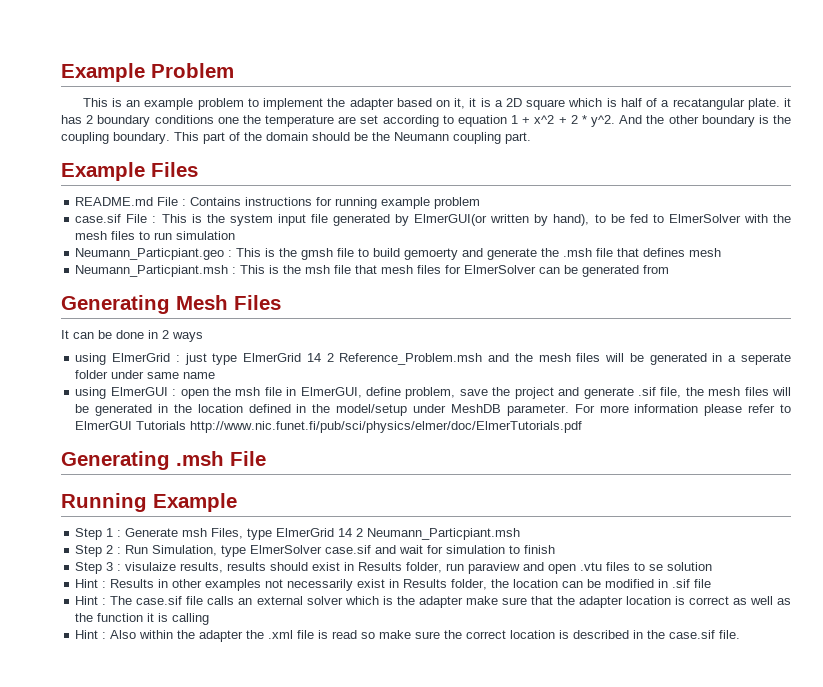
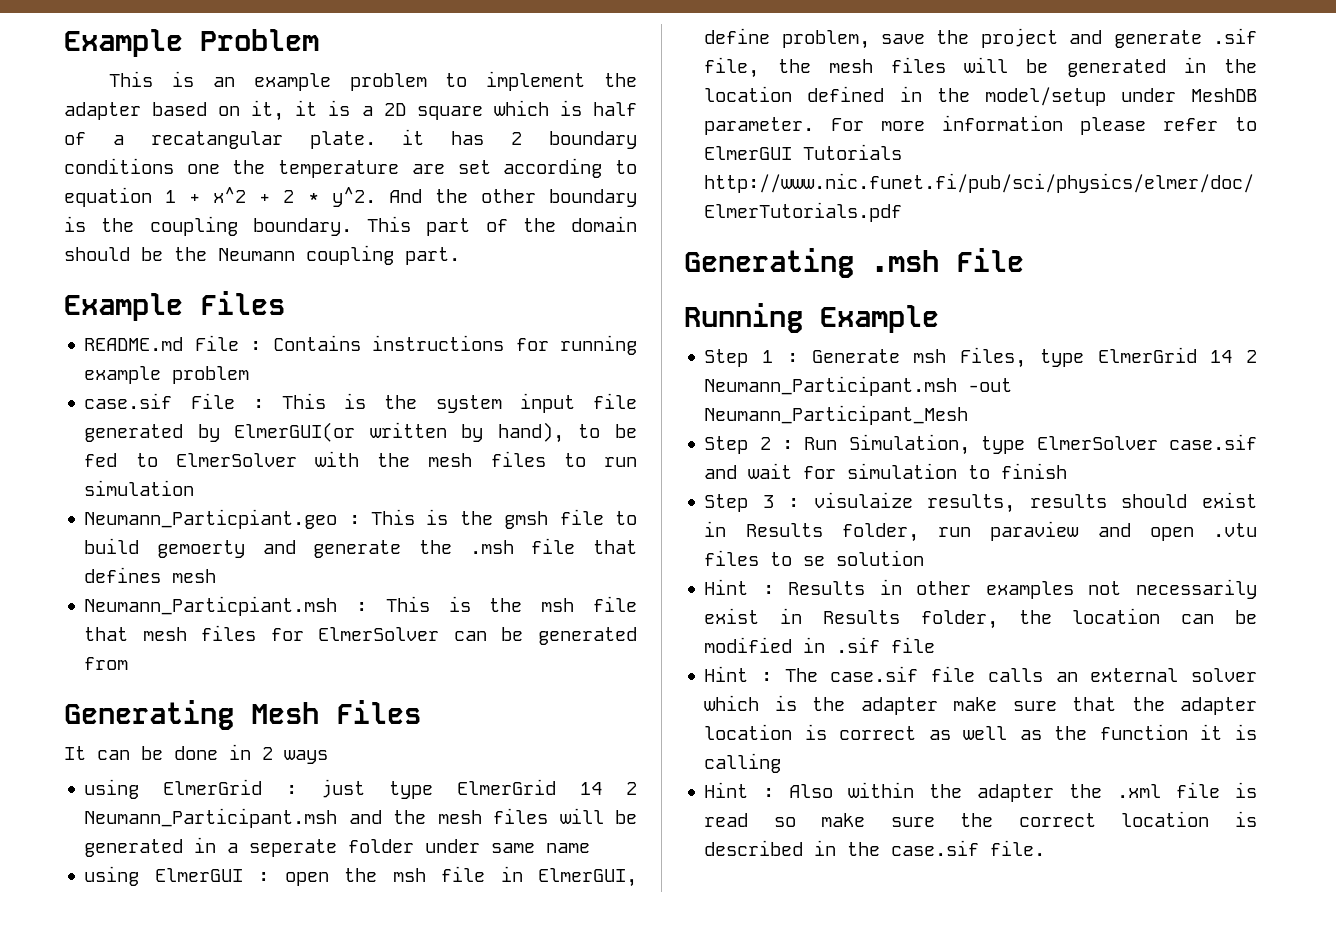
- using ElmerGrid : just type ElmerGrid 14 2 Reference_Problem.msh and the mesh files will be generated in a seperate folder under same name
+ using ElmerGrid : just type ElmerGrid 14 2 Neumann_Participant.msh and the mesh files will be generated in a seperate folder under same name
- Step 1 : Generate msh Files, type ElmerGrid 14 2 Neumann_Particpiant.msh
+ Step 1 : Generate msh Files, type ElmerGrid 14 2 Neumann_Participant.msh -out Neumann_Participant_Mesh

